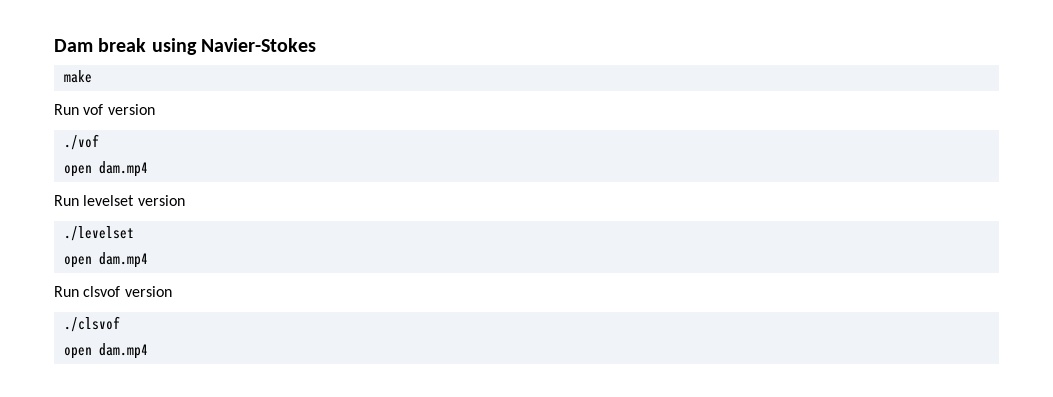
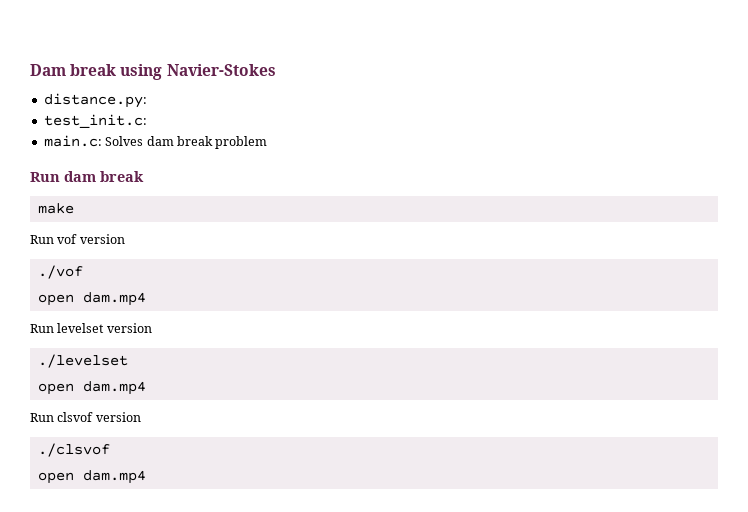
+ distance.py:
+ test_init.c:
+ main.c: Solves dam break problem
+ Run dam break

